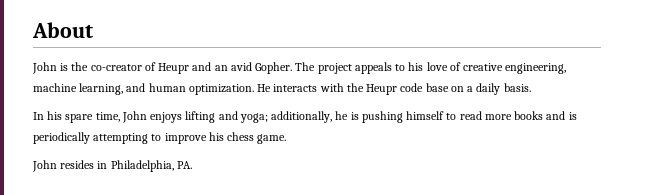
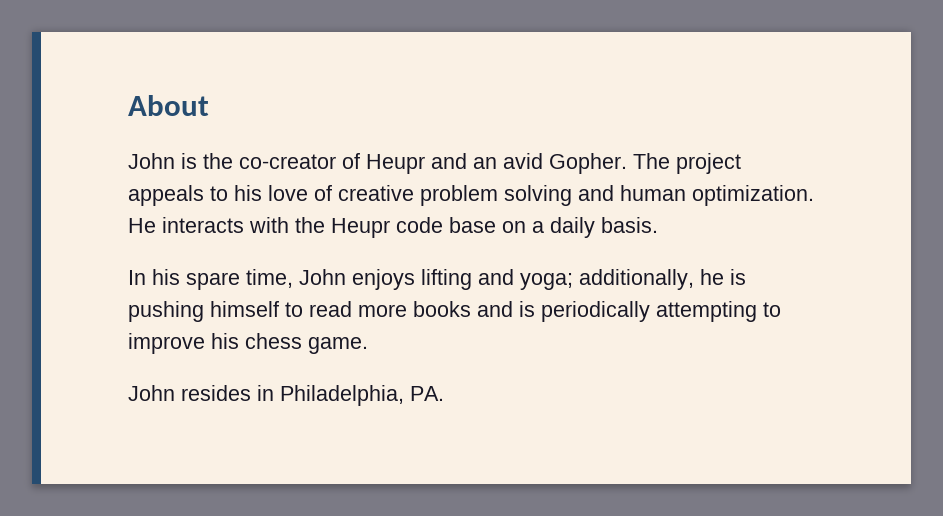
- The project appeals to his love of creative engineering, machine learning, and human optimization.
+ The project appeals to his love of creative problem solving and human optimization.

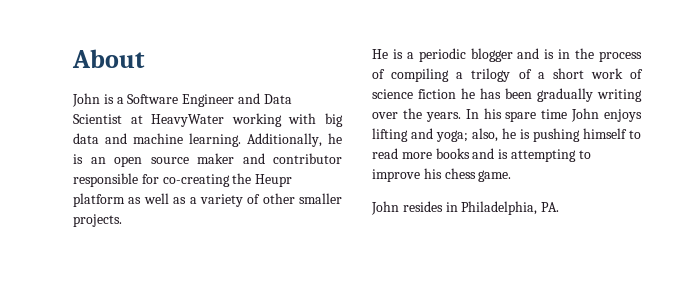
- John is the co-creator of Heupr and an avid Gopher. The project appeals to his love of creative problem solving and human optimization. He interacts with the Heupr code base on a daily basis.
- In his spare time, John enjoys lifting and yoga; additionally, he is pushing himself to read more books and is periodically attempting to improve his chess game.
+ John is a Software Engineer and Data Scientist at HeavyWater working with big data and machine learning. Additionally, he is an open source maker and contributor responsible for co-creating the Heupr platform as well as a variety of other smaller projects.
+ He is a periodic blogger and is in the process of compiling a trilogy of a short work of science fiction he has been gradually writing over the years. In his spare time John enjoys lifting and yoga; also, he is pushing himself to read more books and is attempting to improve his chess game.

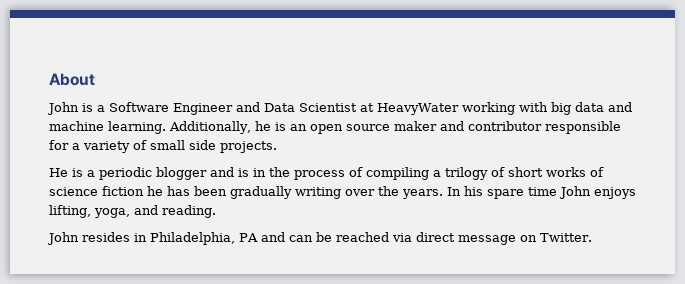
- Additionally, he is an open source maker and contributor responsible for co-creating the Heupr platform as well as a variety of other smaller projects.
+ Additionally, he is an open source maker and contributor responsible for a variety of small side projects.
- He is a periodic blogger and is in the process of compiling a trilogy of a short work of science fiction he has been gradually writing over the years.
+ He is a periodic blogger and is in the process of compiling a trilogy of short works of science fiction he has been gradually writing over the years.
- In his spare time John enjoys lifting and yoga; also, he is pushing himself to read more books and is attempting to improve his chess game.
- John resides in Philadelphia, PA.
+ In his spare time John enjoys lifting, yoga, and reading.
+ John resides in Philadelphia, PA and can be reached via direct message on Twitter.

